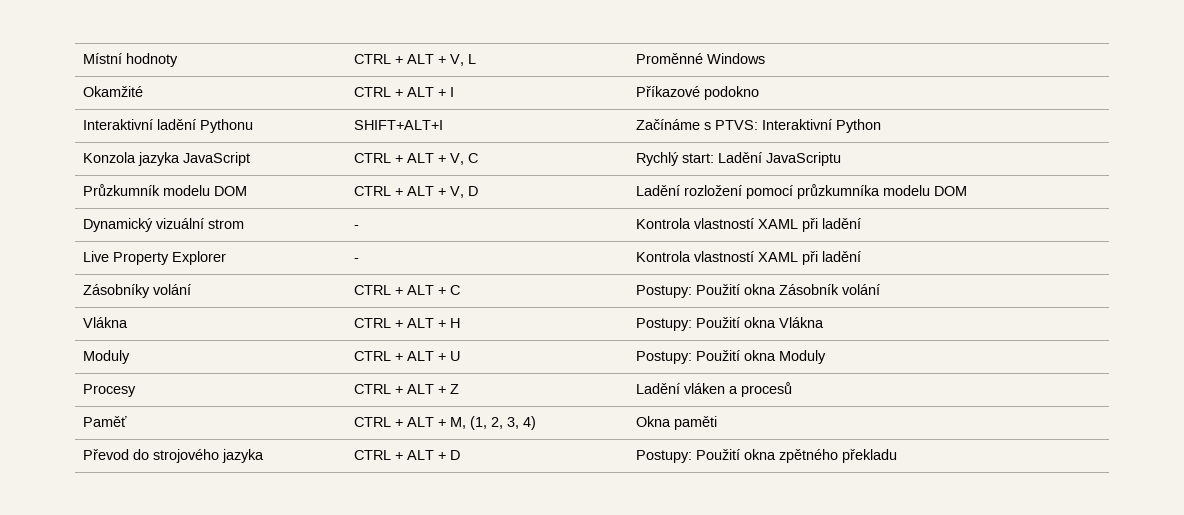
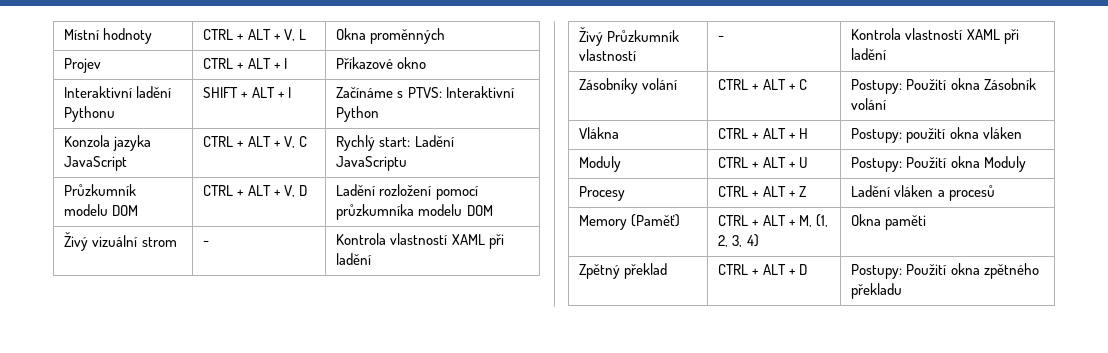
- Místní hodnoty | CTRL + ALT + V, L | Proměnné Windows
- Okamžité | CTRL + ALT + I | Příkazové podokno
+ Místní hodnoty | CTRL + ALT + V, L | Okna proměnných
+ Projev | CTRL + ALT + I | Příkazové okno
- Interaktivní ladění Pythonu | SHIFT+ALT+I | Začínáme s PTVS: Interaktivní Python
+ Interaktivní ladění Pythonu | SHIFT + ALT + I | Začínáme s PTVS: Interaktivní Python
- Dynamický vizuální strom | - | Kontrola vlastností XAML při ladění
+ Živý vizuální strom | - | Kontrola vlastností XAML při ladění
- Live Property Explorer | - | Kontrola vlastností XAML při ladění
+ Živý Průzkumník vlastností | - | Kontrola vlastností XAML při ladění
- Vlákna | CTRL + ALT + H | Postupy: Použití okna Vlákna
+ Vlákna | CTRL + ALT + H | Postupy: použití okna vláken
- Paměť | CTRL + ALT + M, (1, 2, 3, 4) | Okna paměti
+ Memory (Paměť) | CTRL + ALT + M, (1, 2, 3, 4) | Okna paměti
- Převod do strojového jazyka | CTRL + ALT + D | Postupy: Použití okna zpětného překladu
+ Zpětný překlad | CTRL + ALT + D | Postupy: Použití okna zpětného překladu

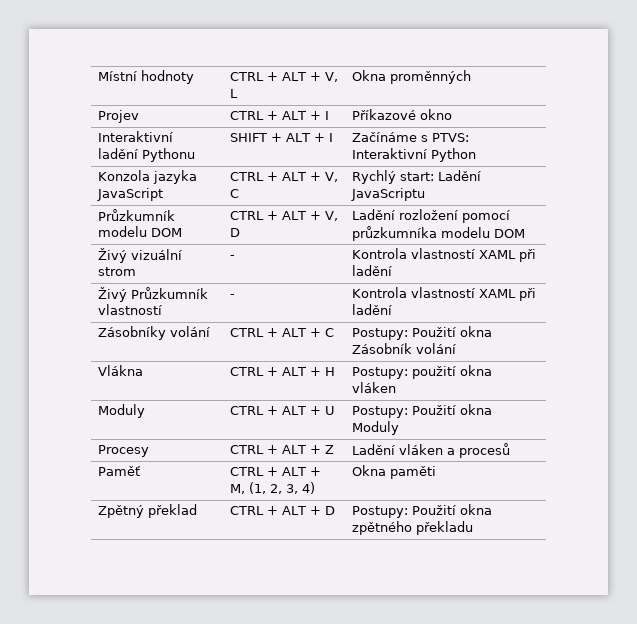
- Memory (Paměť) | CTRL + ALT + M, (1, 2, 3, 4) | Okna paměti
+ Paměť | CTRL + ALT + M, (1, 2, 3, 4) | Okna paměti

